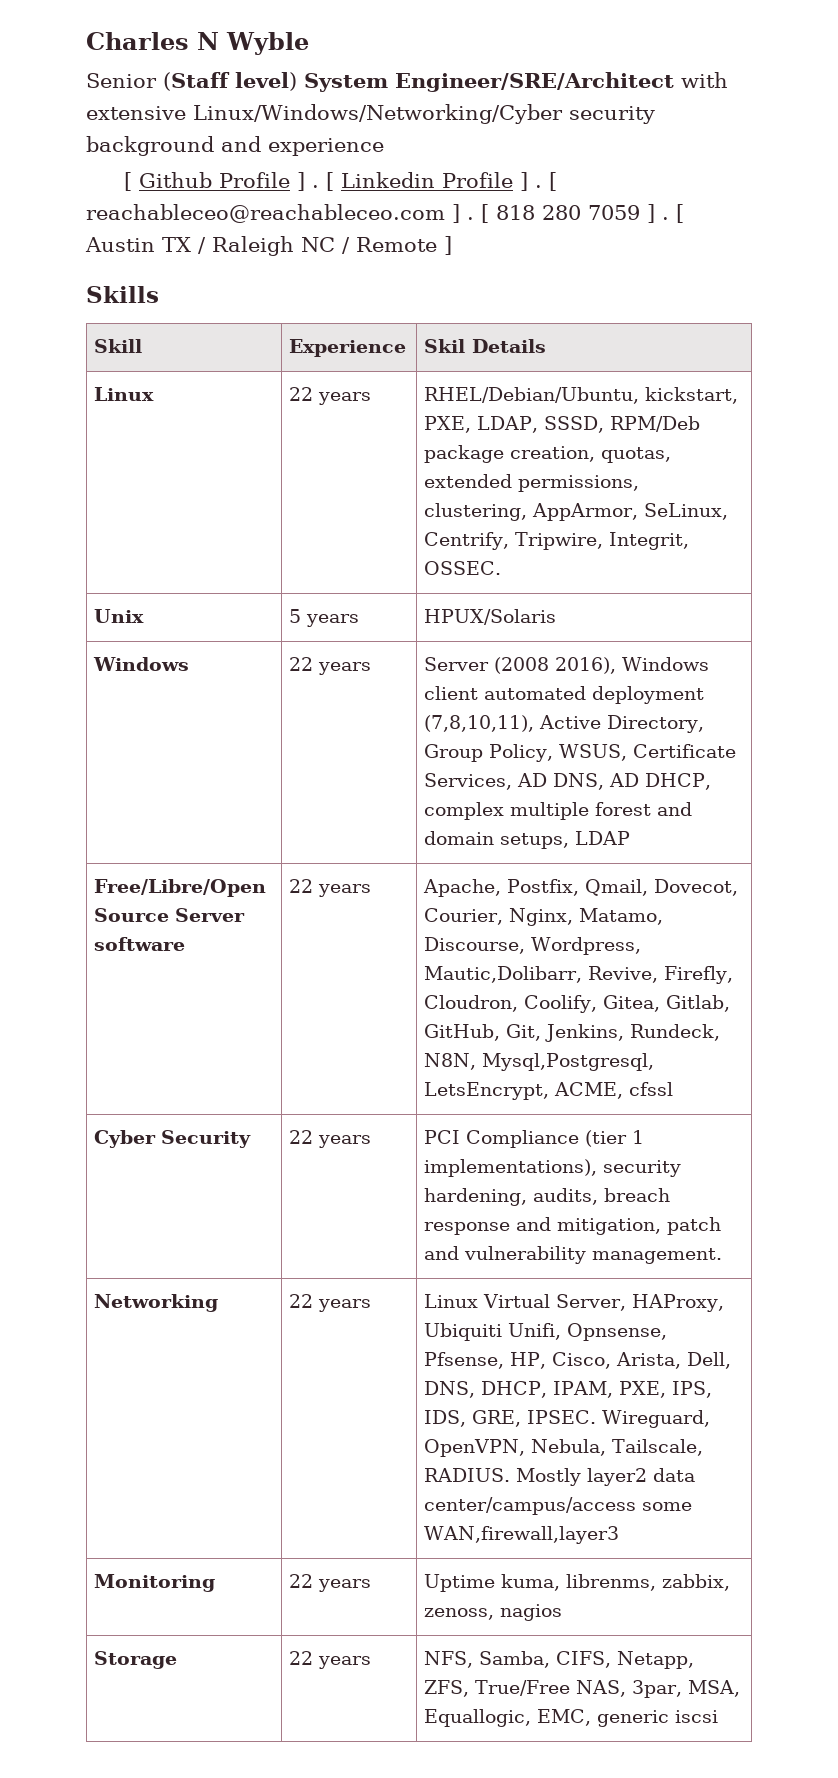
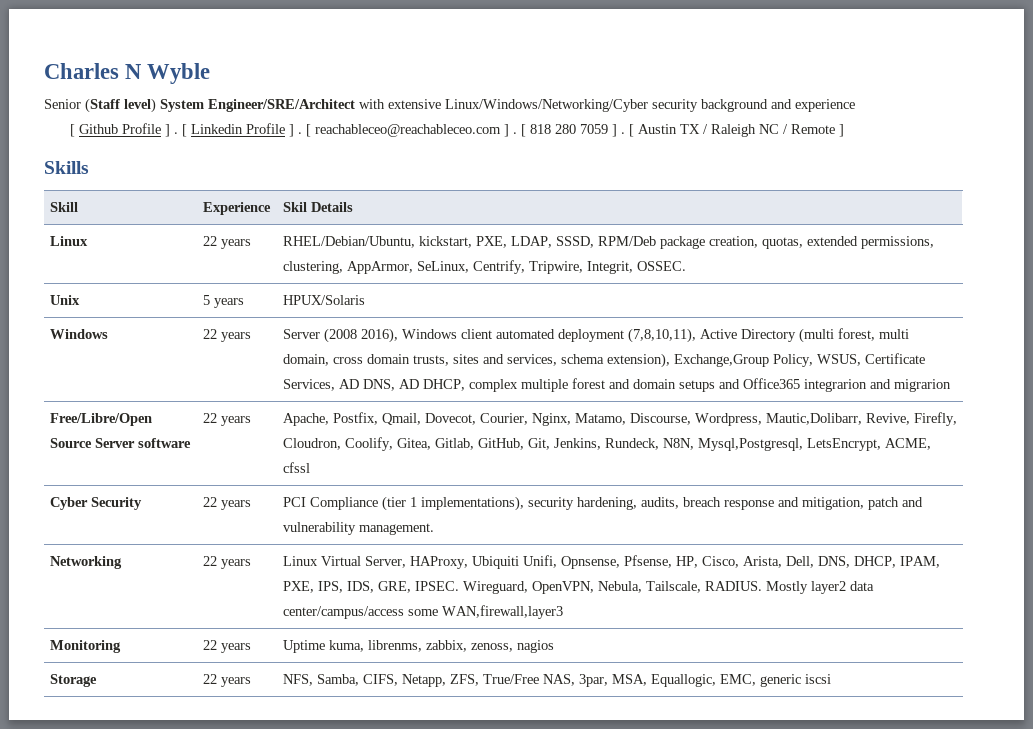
- Server (2008 2016), Windows client automated deployment (7,8,10,11), Active Directory, Group Policy, WSUS, Certificate Services, AD DNS, AD DHCP, complex multiple forest and domain setups, LDAP
+ Server (2008 2016), Windows client automated deployment (7,8,10,11), Active Directory (multi forest, multi domain, cross domain trusts, sites and services, schema extension), Exchange,Group Policy, WSUS, Certificate Services, AD DNS, AD DHCP, complex multiple forest and domain setups and Office365 integrarion and migrarion

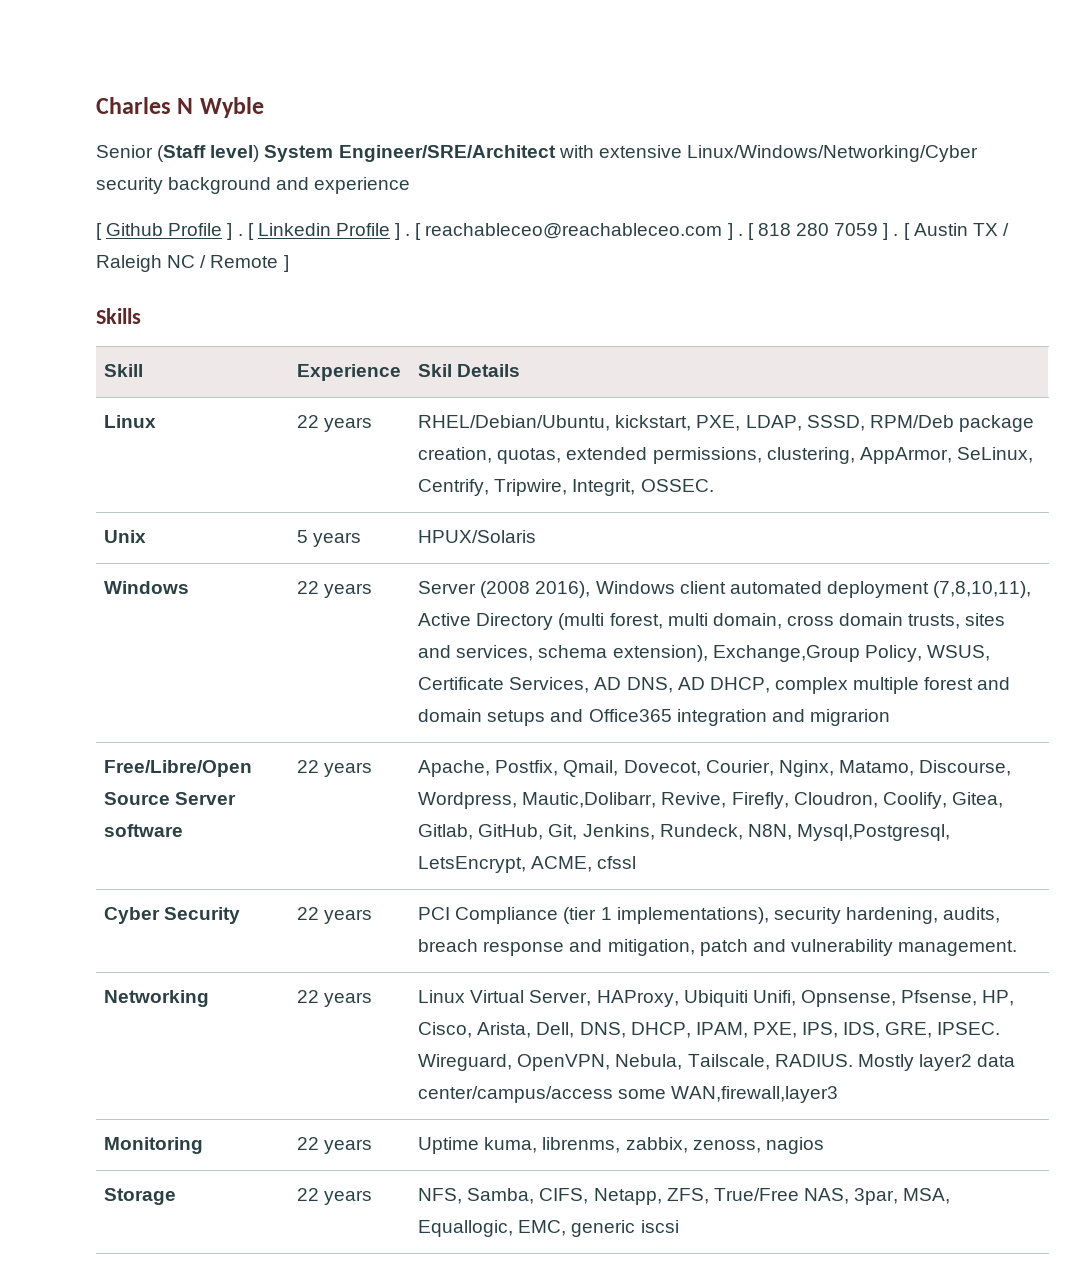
- Server (2008 2016), Windows client automated deployment (7,8,10,11), Active Directory (multi forest, multi domain, cross domain trusts, sites and services, schema extension), Exchange,Group Policy, WSUS, Certificate Services, AD DNS, AD DHCP, complex multiple forest and domain setups and Office365 integrarion and migrarion
+ Server (2008 2016), Windows client automated deployment (7,8,10,11), Active Directory (multi forest, multi domain, cross domain trusts, sites and services, schema extension), Exchange,Group Policy, WSUS, Certificate Services, AD DNS, AD DHCP, complex multiple forest and domain setups and Office365 integration and migrarion

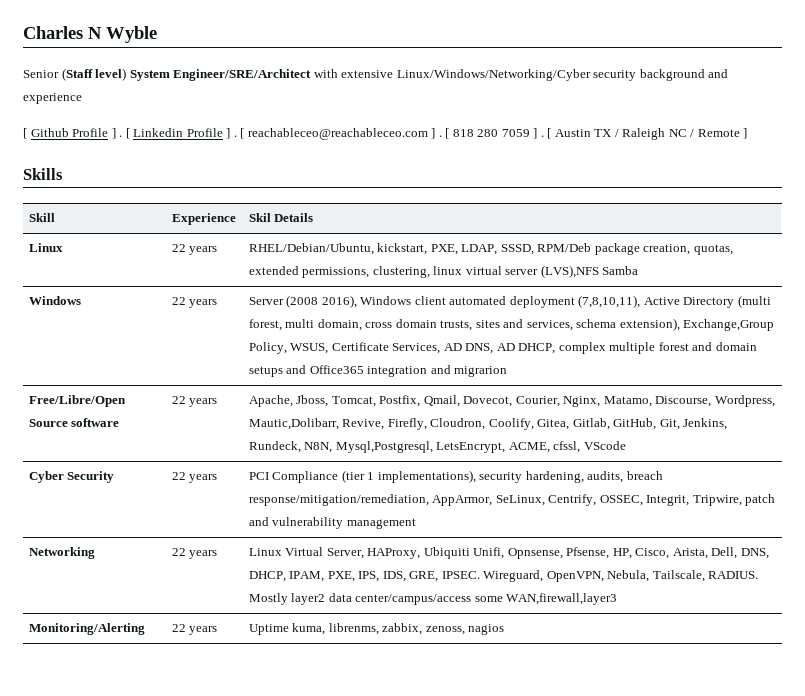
- Linux | 22 years | RHEL/Debian/Ubuntu, kickstart, PXE, LDAP, SSSD, RPM/Deb package creation, quotas, extended permissions, clustering, AppArmor, SeLinux, Centrify, Tripwire, Integrit, OSSEC.
- Unix | 5 years | HPUX/Solaris
+ Linux | 22 years | RHEL/Debian/Ubuntu, kickstart, PXE, LDAP, SSSD, RPM/Deb package creation, quotas, extended permissions, clustering, linux virtual server (LVS),NFS Samba
- Free/Libre/Open Source Server software | 22 years | Apache, Postfix, Qmail, Dovecot, Courier, Nginx, Matamo, Discourse, Wordpress, Mautic,Dolibarr, Revive, Firefly, Cloudron, Coolify, Gitea, Gitlab, GitHub, Git, Jenkins, Rundeck, N8N, Mysql,Postgresql, LetsEncrypt, ACME, cfssl
+ Free/Libre/Open Source software | 22 years | Apache, Jboss, Tomcat, Postfix, Qmail, Dovecot, Courier, Nginx, Matamo, Discourse, Wordpress, Mautic,Dolibarr, Revive, Firefly, Cloudron, Coolify, Gitea, Gitlab, GitHub, Git, Jenkins, Rundeck, N8N, Mysql,Postgresql, LetsEncrypt, ACME, cfssl, VScode
- Cyber Security | 22 years | PCI Compliance (tier 1 implementations), security hardening, audits, breach response and mitigation, patch and vulnerability management.
+ Cyber Security | 22 years | PCI Compliance (tier 1 implementations), security hardening, audits, breach response/mitigation/remediation, AppArmor, SeLinux, Centrify, OSSEC, Integrit, Tripwire, patch and vulnerability management
- Monitoring | 22 years | Uptime kuma, librenms, zabbix, zenoss, nagios
+ Monitoring/Alerting | 22 years | Uptime kuma, librenms, zabbix, zenoss, nagios
- Storage | 22 years | NFS, Samba, CIFS, Netapp, ZFS, True/Free NAS, 3par, MSA, Equallogic, EMC, generic iscsi

